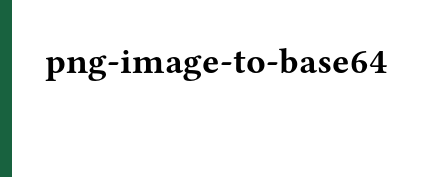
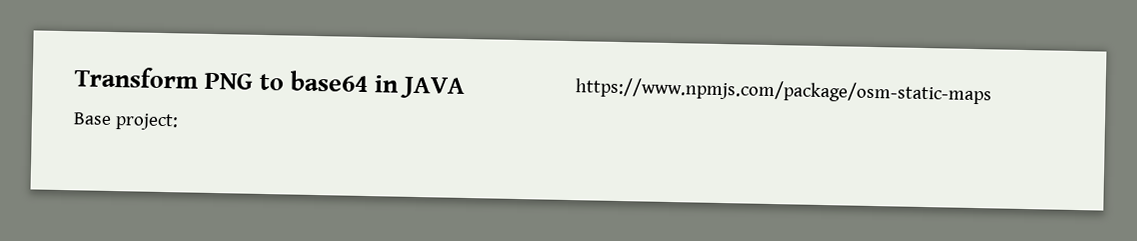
- png-image-to-base64
+ Transform PNG to base64 in JAVA
+ Base project: https://www.npmjs.com/package/osm-static-maps

